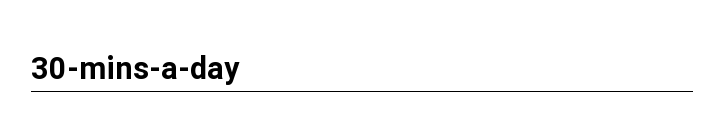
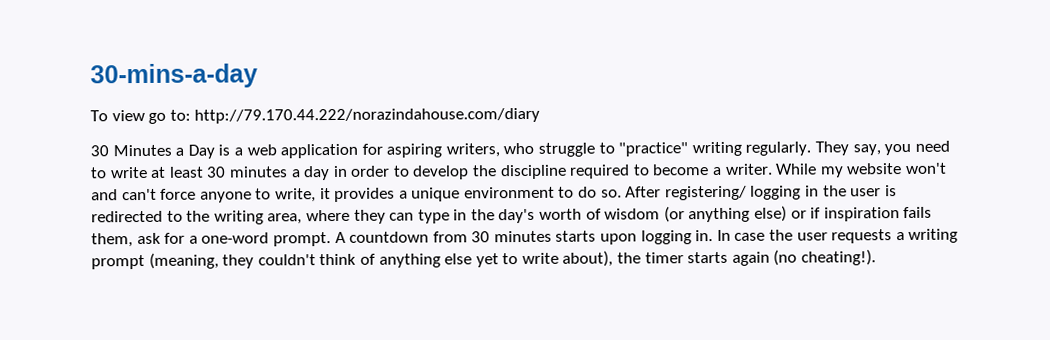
+ To view go to: http://79.170.44.222/norazindahouse.com/diary
+ 30 Minutes a Day is a web application for aspiring writers, who struggle to "practice" writing regularly. They say, you need to write at least 30 minutes a day in order to develop the discipline required to become a writer. While my website won't and can't force anyone to write, it provides a unique environment to do so. After registering/ logging in the user is redirected to the writing area, where they can type in the day's worth of wisdom (or anything else) or if inspiration fails them, ask for a one-word prompt. A countdown from 30 minutes starts upon logging in. In case the user requests a writing prompt (meaning, they couldn't think of anything else yet to write about), the timer starts again (no cheating!).

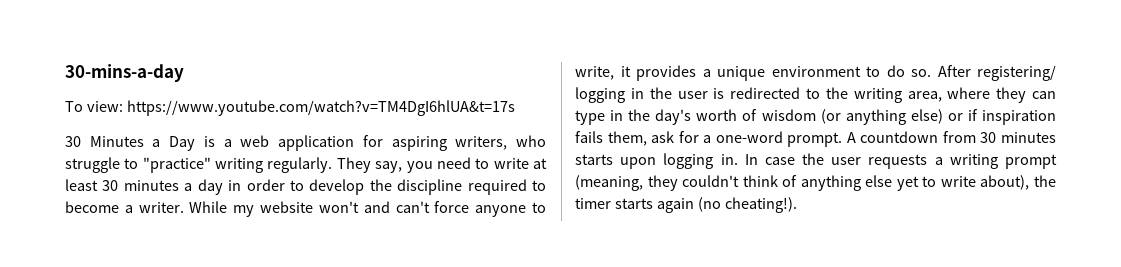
- To view go to: http://79.170.44.222/norazindahouse.com/diary
+ To view: https://www.youtube.com/watch?v=TM4DgI6hlUA&t=17s

